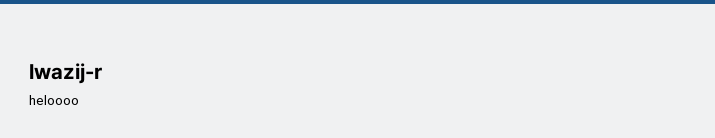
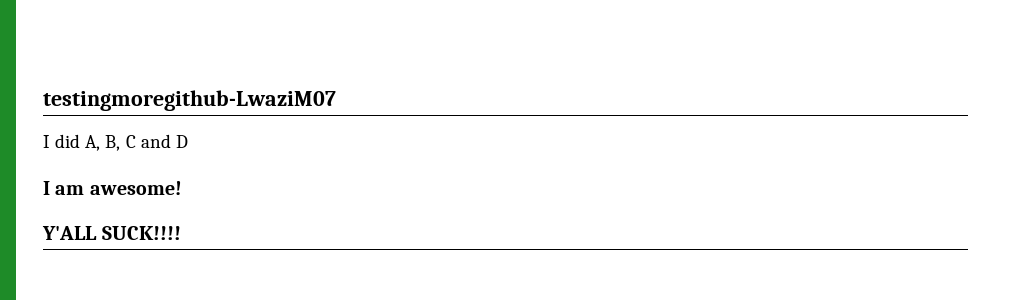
- lwazij-r
- heloooo
+ testingmoregithub-LwaziM07
+ I did A, B, C and D
+ I am awesome!
+ Y'ALL SUCK!!!!

